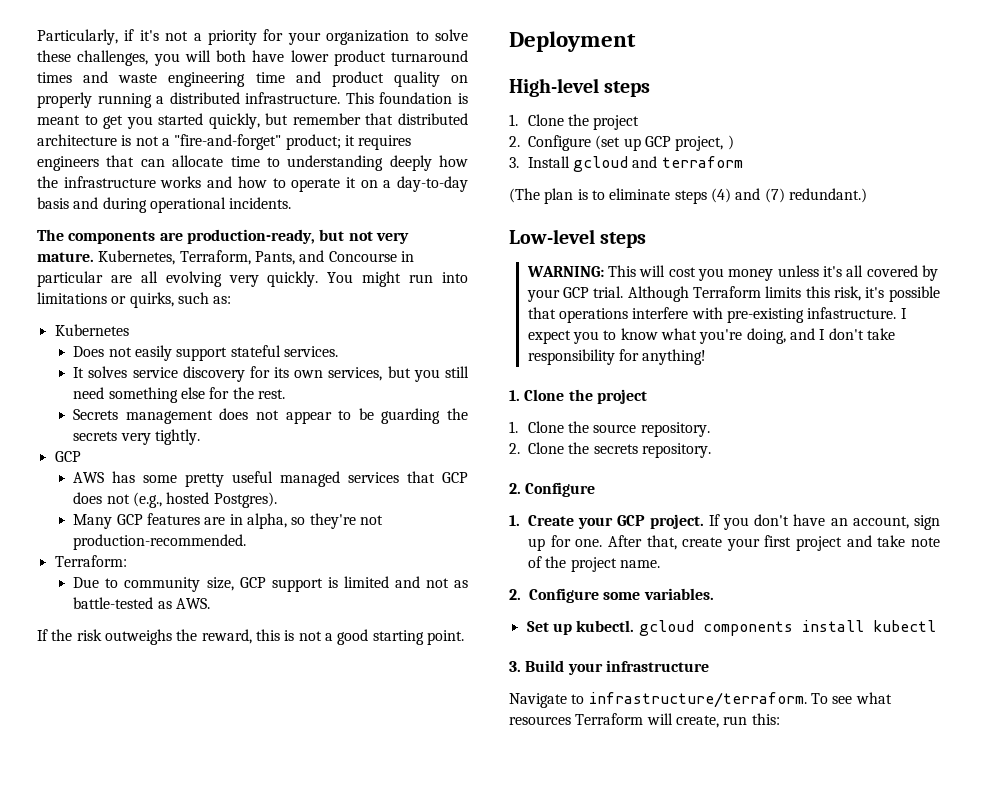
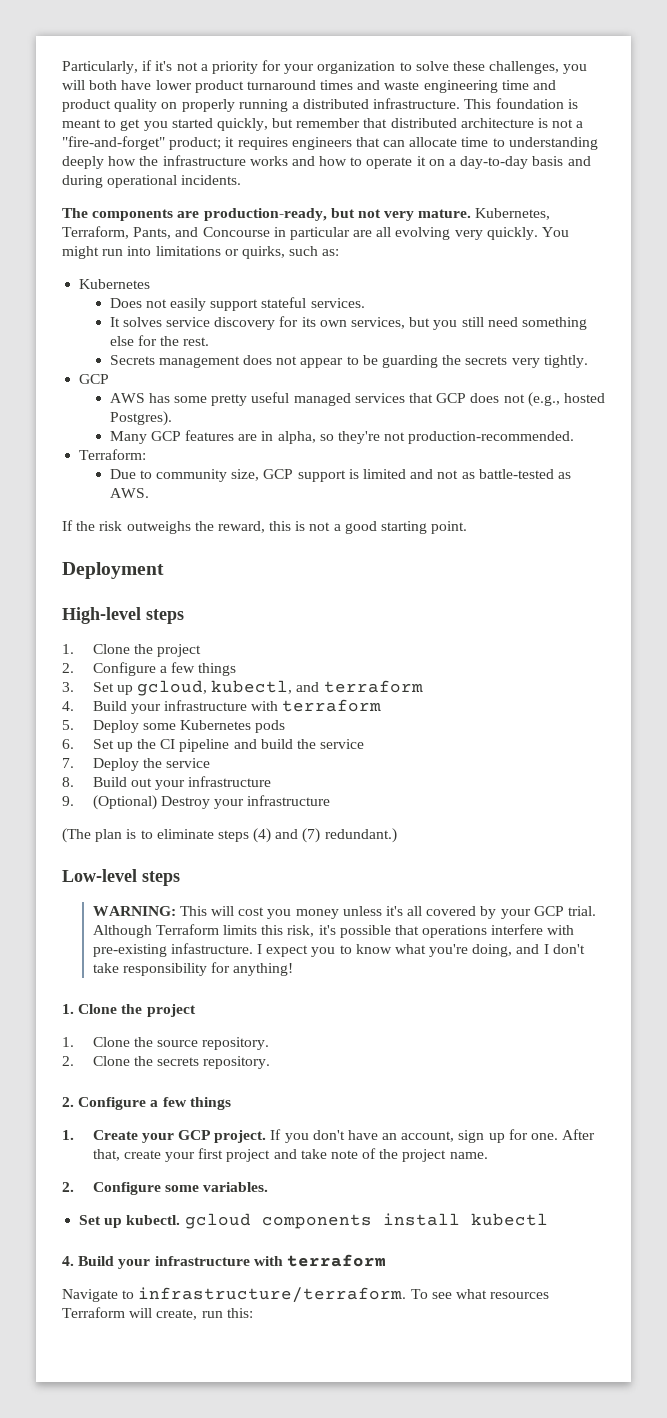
  High-level steps
  1. Clone the project
- 2. Configure (set up GCP project, )
- 3. Install gcloud and terraform
+ 2. Configure a few things
+ 3. Set up gcloud, kubectl, and terraform
+ 4. Build your infrastructure with terraform
+ 5. Deploy some Kubernetes pods
+ 6. Set up the CI pipeline and build the service
+ 7. Deploy the service
+ 8. Build out your infrastructure
+ 9. (Optional) Destroy your infrastructure
  2. Clone the secrets repository.
- 2. Configure
+ 2. Configure a few things
  Set up kubectl. gcloud components install kubectl
- 3. Build your infrastructure
+ 4. Build your infrastructure with terraform

